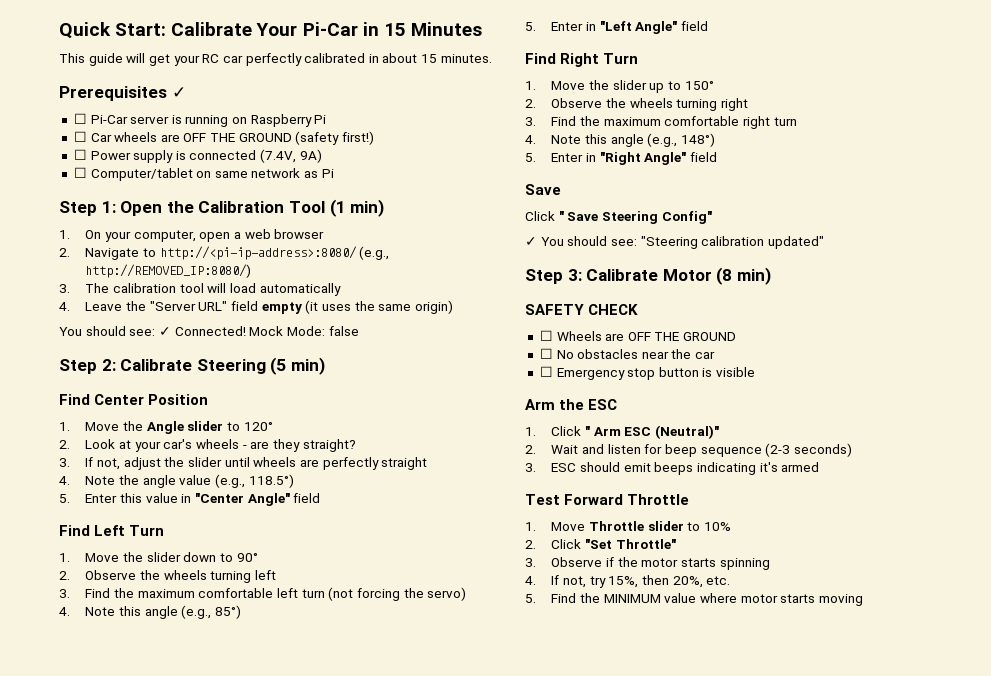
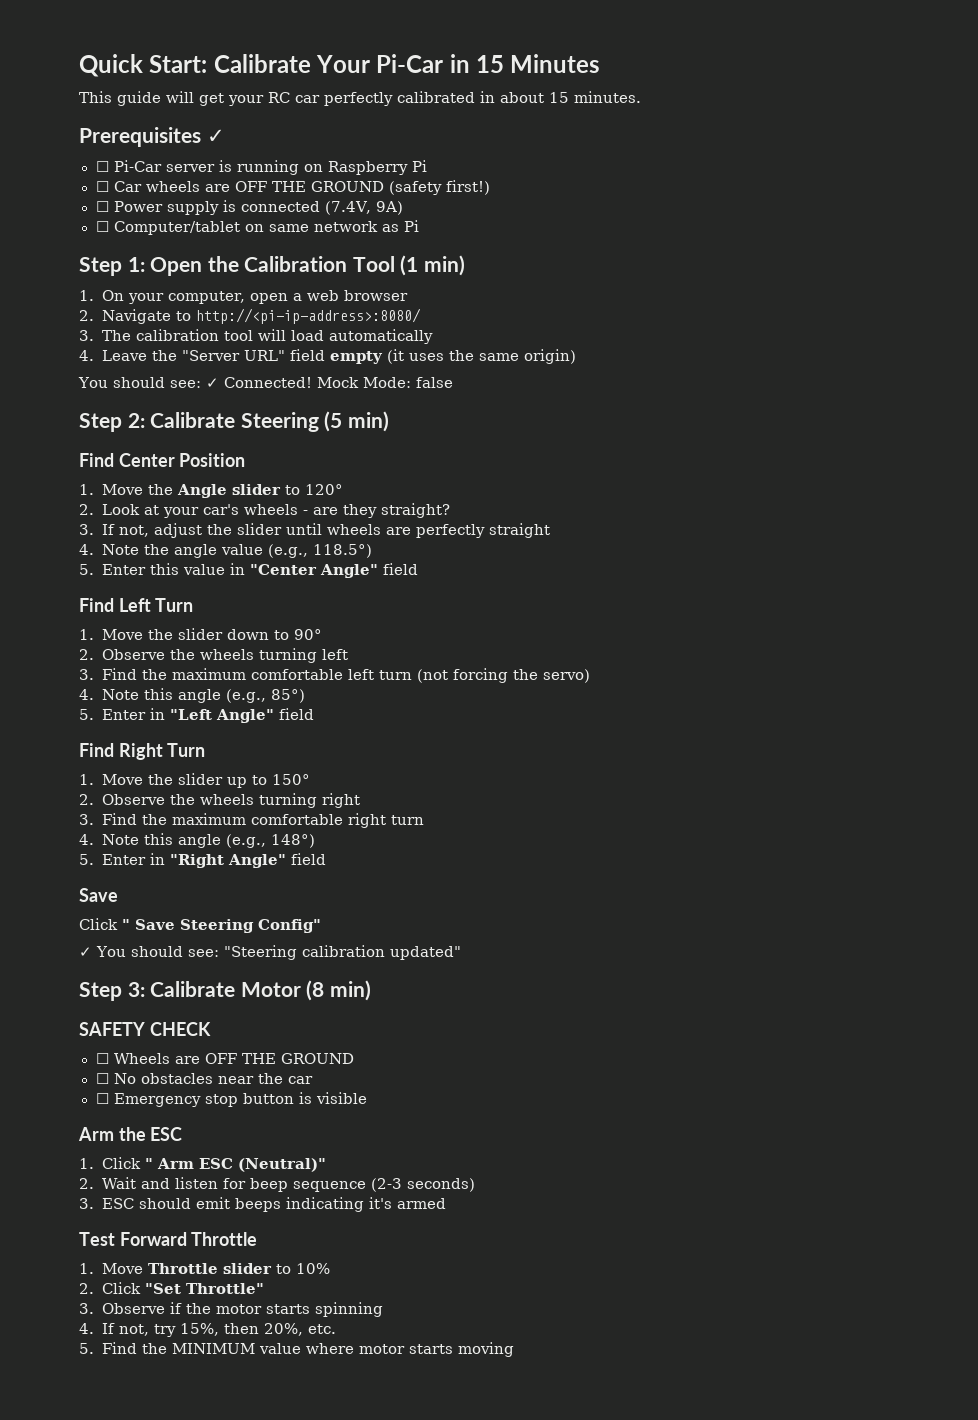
- 2. Navigate to http://<pi-ip-address>:8080/ (e.g., http://REMOVED_IP:8080/)
+ 2. Navigate to http://<pi-ip-address>:8080/

